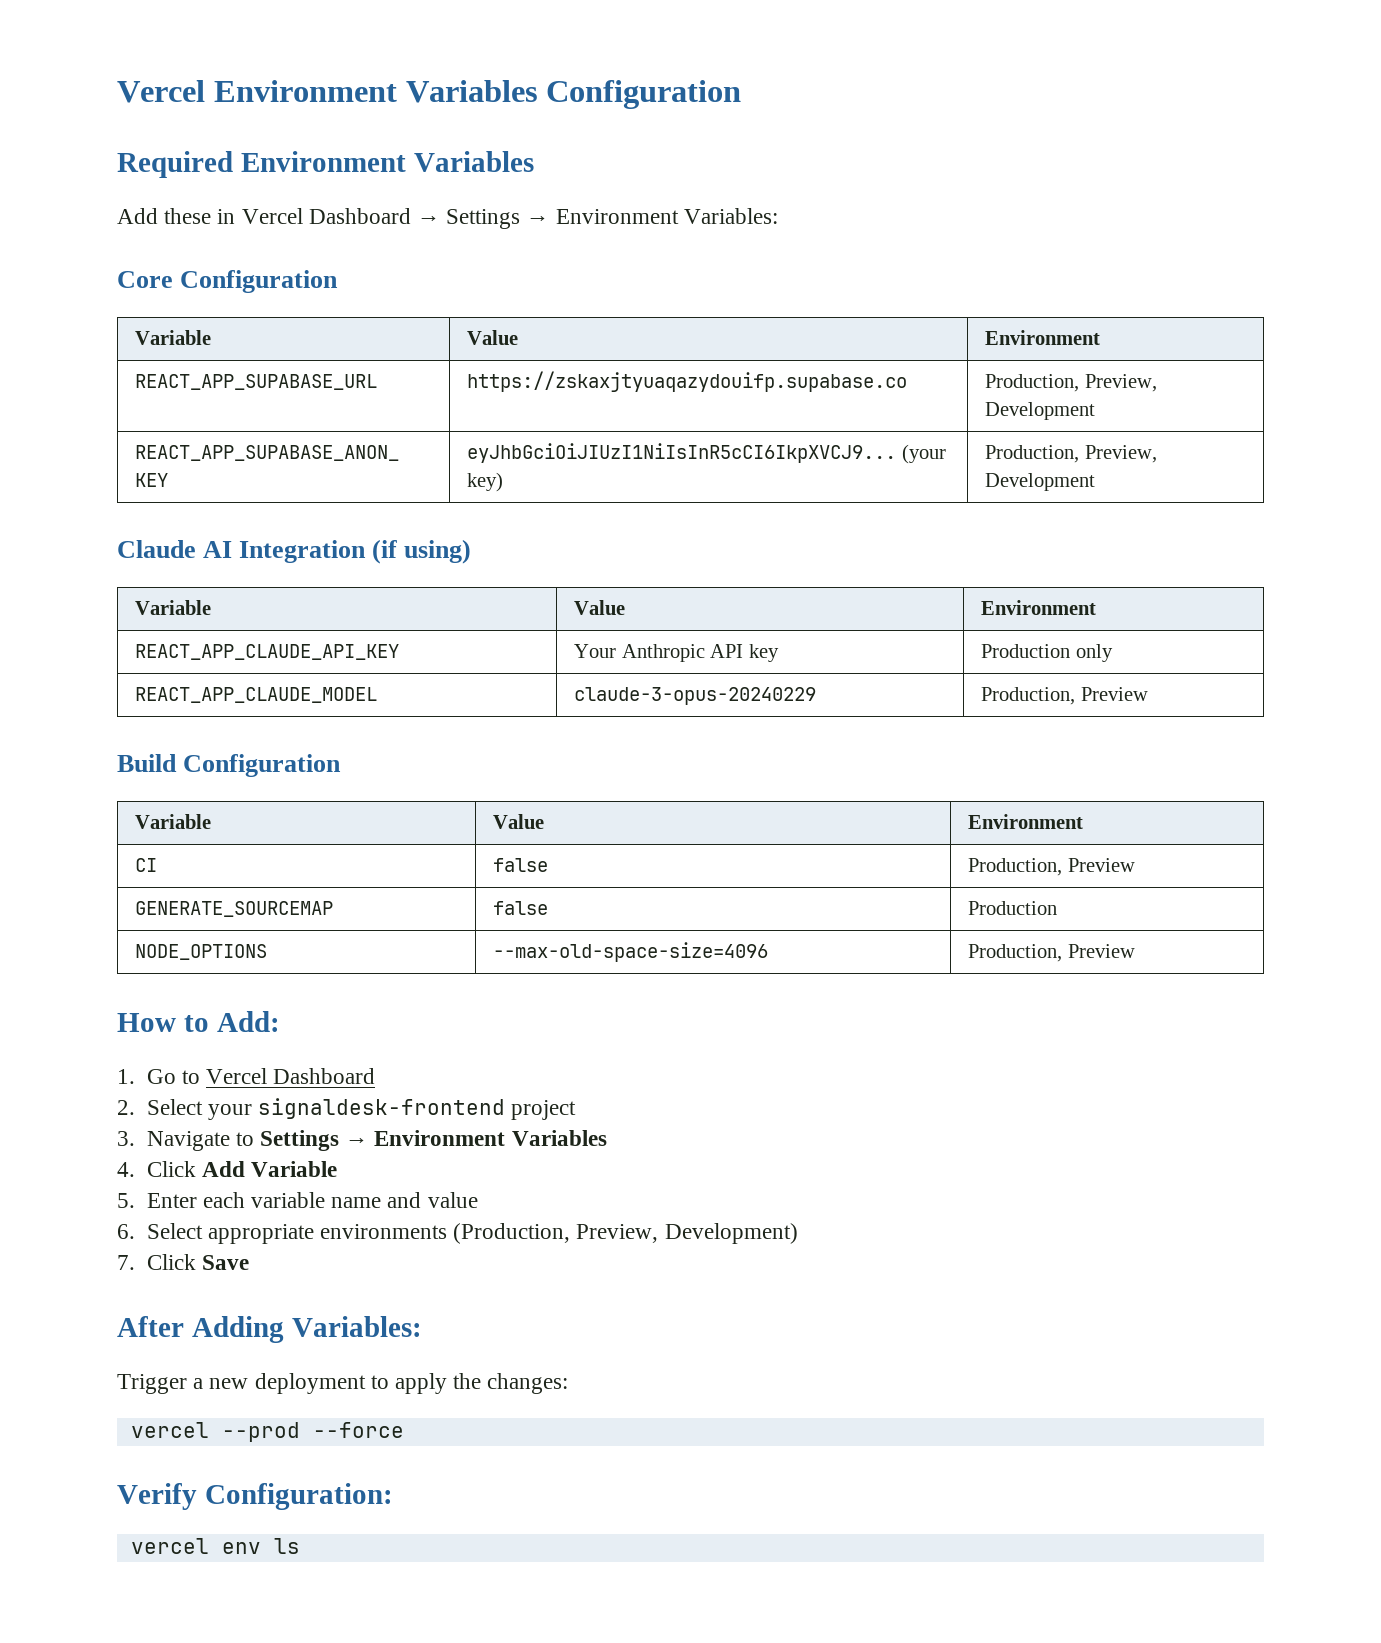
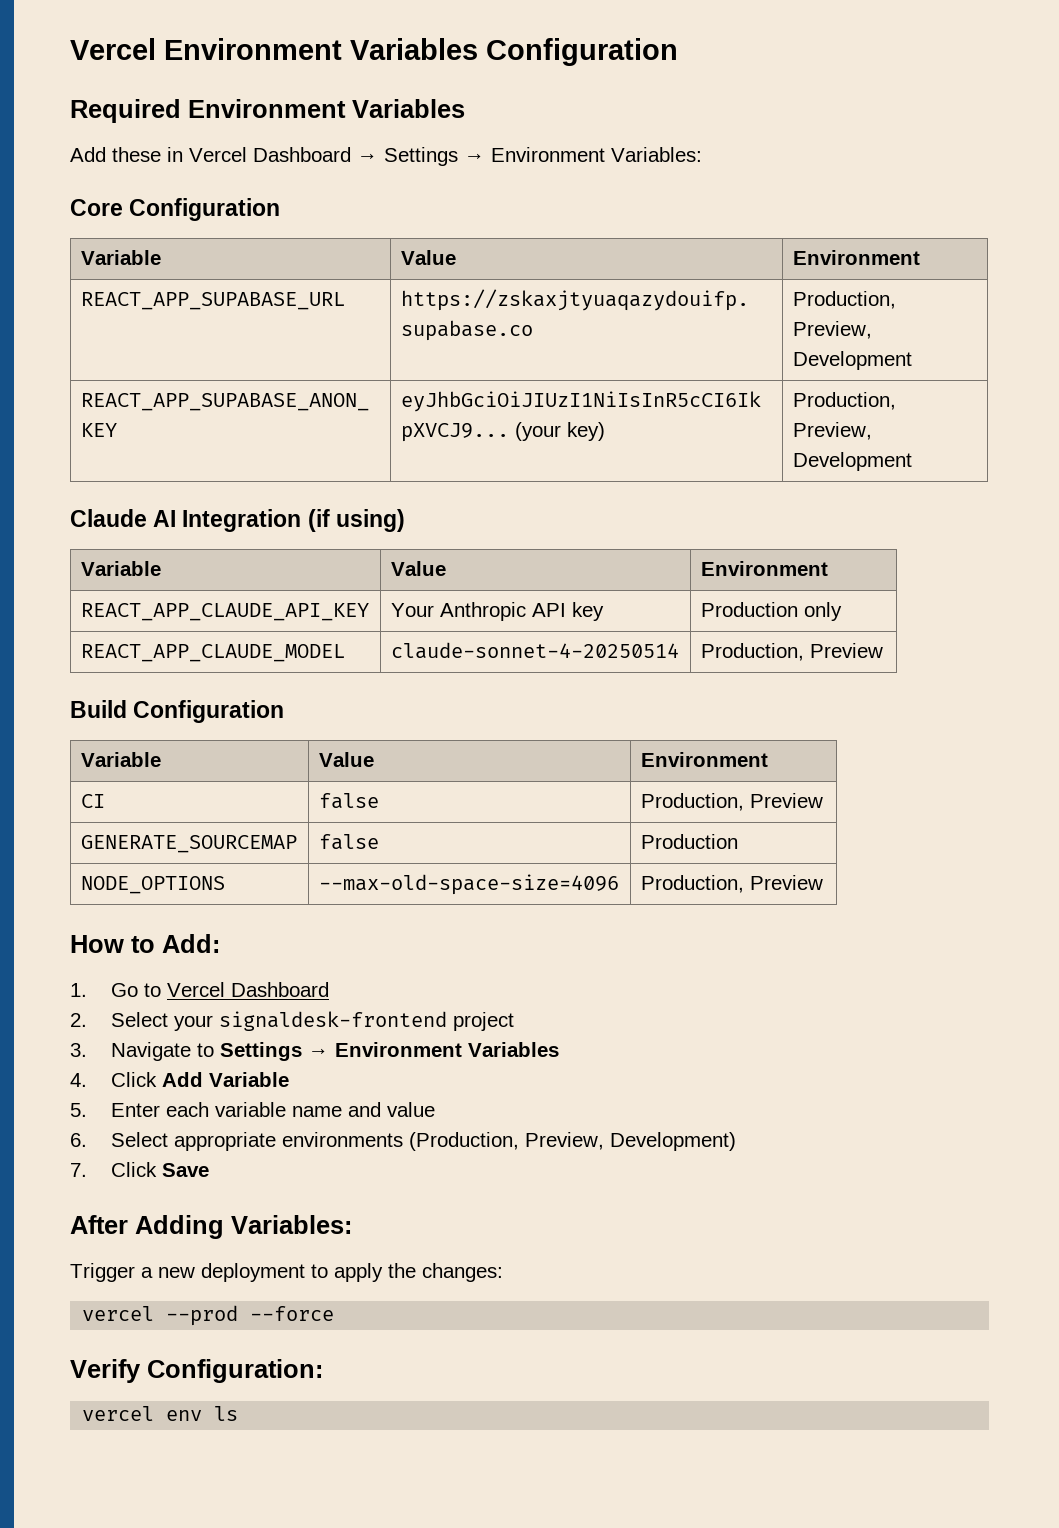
- REACT_APP_CLAUDE_MODEL | claude-3-opus-20240229 | Production, Preview
+ REACT_APP_CLAUDE_MODEL | claude-sonnet-4-20250514 | Production, Preview

